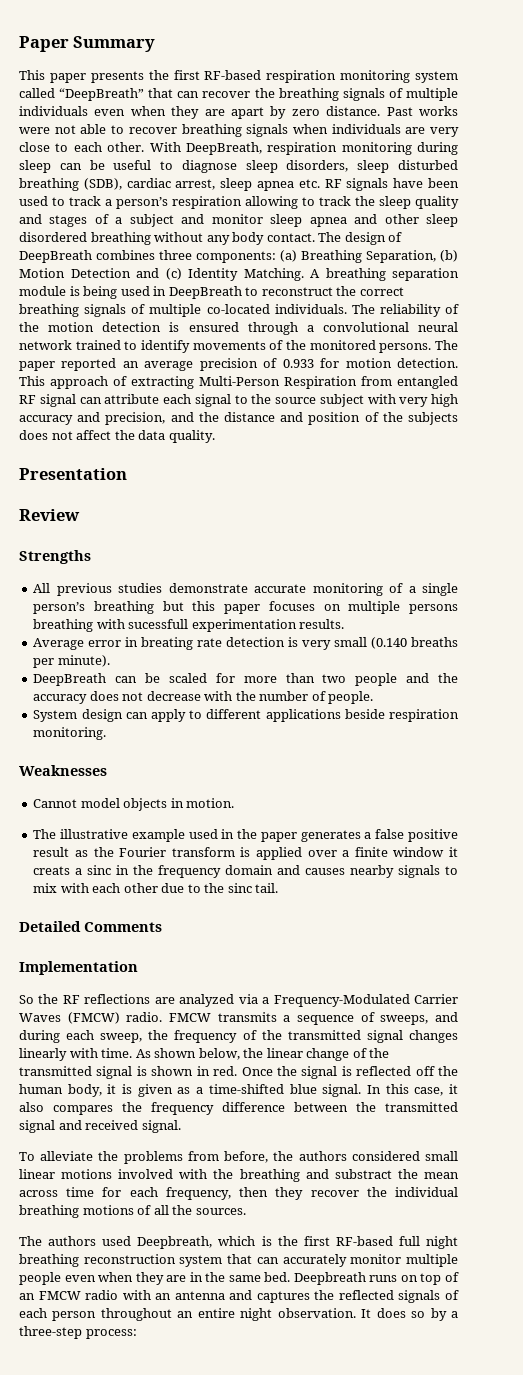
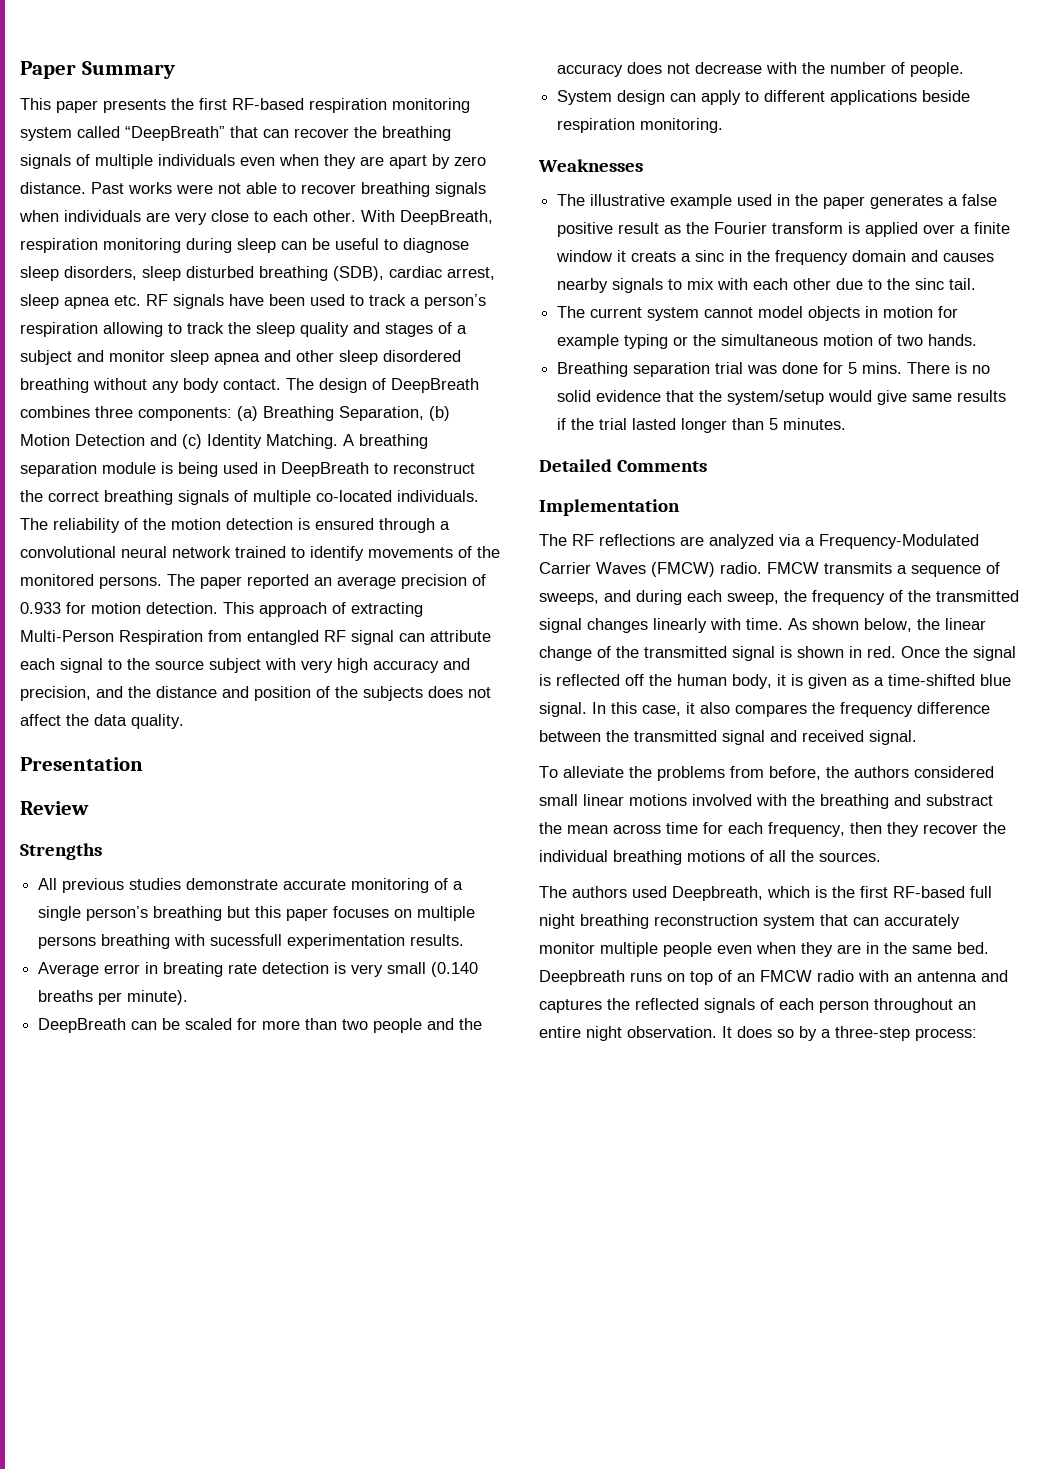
- Cannot model objects in motion.
+ The current system cannot model objects in motion for example typing or the simultaneous motion of two hands.
+ Breathing separation trial was done for 5 mins. There is no solid evidence that the system/setup would give same results if the trial lasted longer than 5 minutes.
- So the RF reflections are analyzed via a Frequency-Modulated Carrier Waves (FMCW) radio.
+ The RF reflections are analyzed via a Frequency-Modulated Carrier Waves (FMCW) radio.

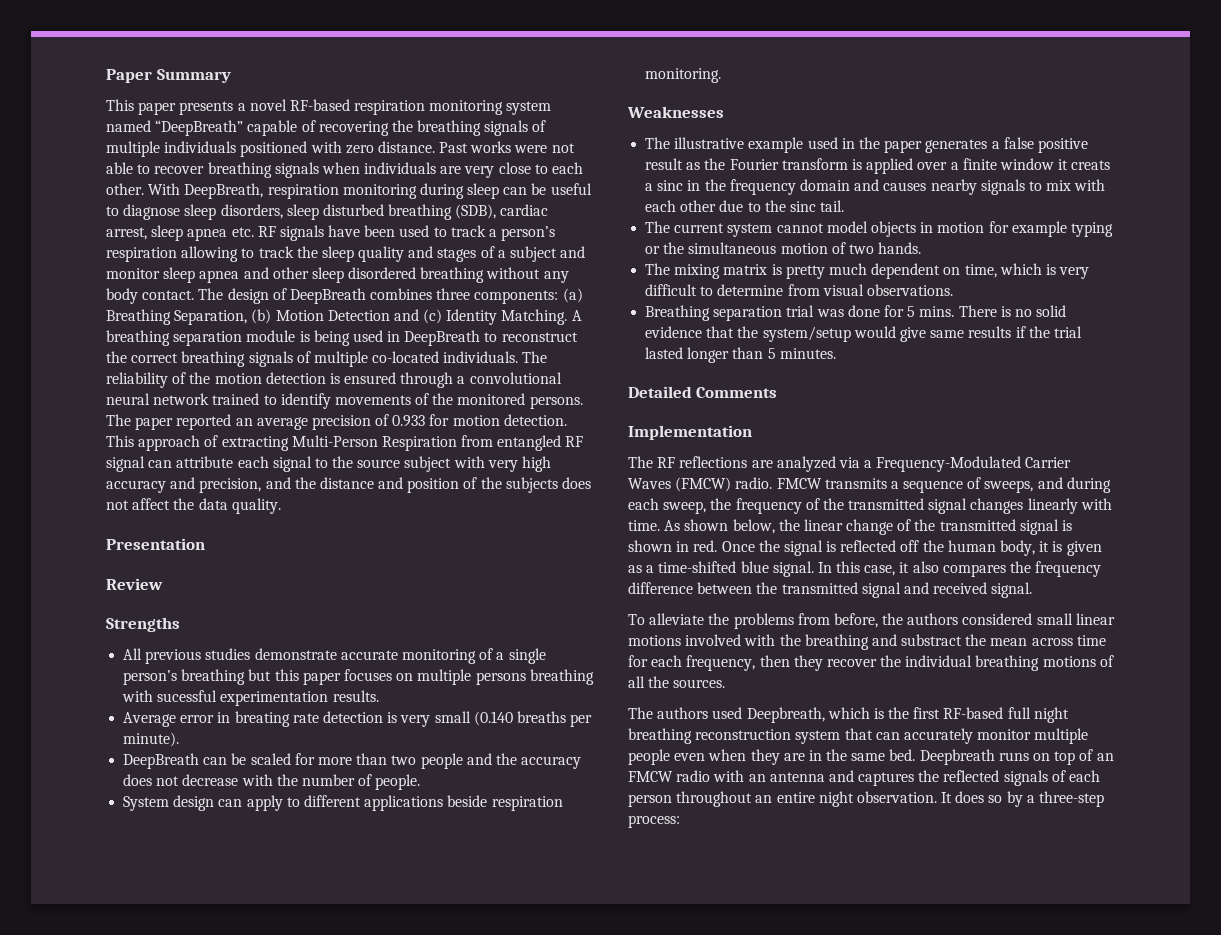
- This paper presents the first RF-based respiration monitoring system called “DeepBreath” that can recover the breathing signals of multiple individuals even when they are apart by zero distance.
+ This paper presents a novel RF-based respiration monitoring system named “DeepBreath” capable of recovering the breathing signals of multiple individuals positioned with zero distance.
- All previous studies demonstrate accurate monitoring of a single person’s breathing but this paper focuses on multiple persons breathing with sucessfull experimentation results.
+ All previous studies demonstrate accurate monitoring of a single person’s breathing but this paper focuses on multiple persons breathing with sucessful experimentation results.
+ The mixing matrix is pretty much dependent on time, which is very difficult to determine from visual observations.

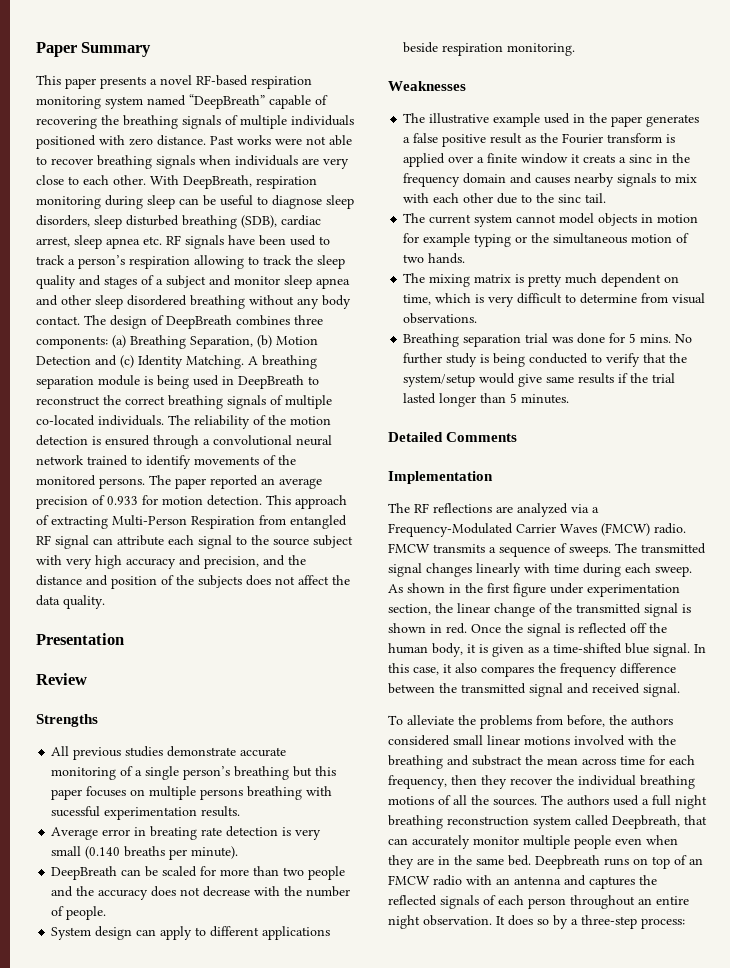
- There is no solid evidence that the system/setup would give same results if the trial lasted longer than 5 minutes.
+ No further study is being conducted to verify that the system/setup would give same results if the trial lasted longer than 5 minutes.
- FMCW transmits a sequence of sweeps, and during each sweep, the frequency of the transmitted signal changes linearly with time. As shown below, the linear change of the transmitted signal is shown in red.
+ FMCW transmits a sequence of sweeps. The transmitted signal changes linearly with time during each sweep. As shown in the first figure under experimentation section, the linear change of the transmitted signal is shown in red.
- To alleviate the problems from before, the authors considered small linear motions involved with the breathing and substract the mean across time for each frequency, then they recover the individual breathing motions of all the sources.
- The authors used Deepbreath, which is the first RF-based full night breathing reconstruction system that can accurately monitor multiple people even when they are in the same bed.
+ To alleviate the problems from before, the authors considered small linear motions involved with the breathing and substract the mean across time for each frequency, then they recover the individual breathing motions of all the sources. The authors used a full night breathing reconstruction system called Deepbreath, that can accurately monitor multiple people even when they are in the same bed.

